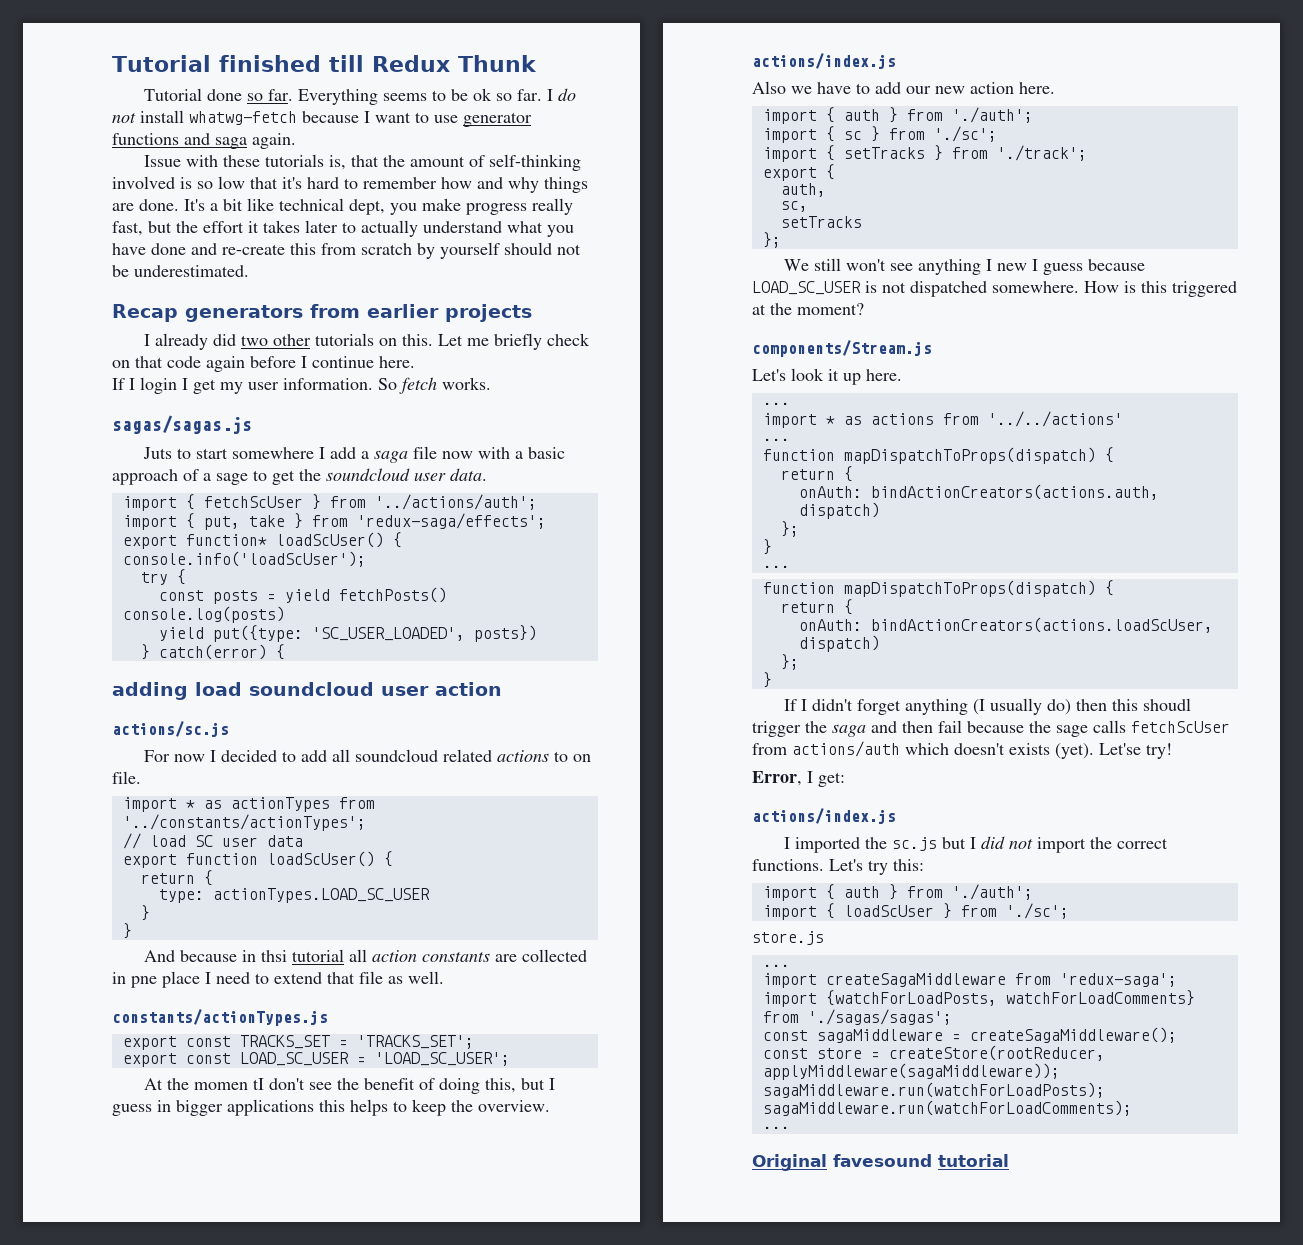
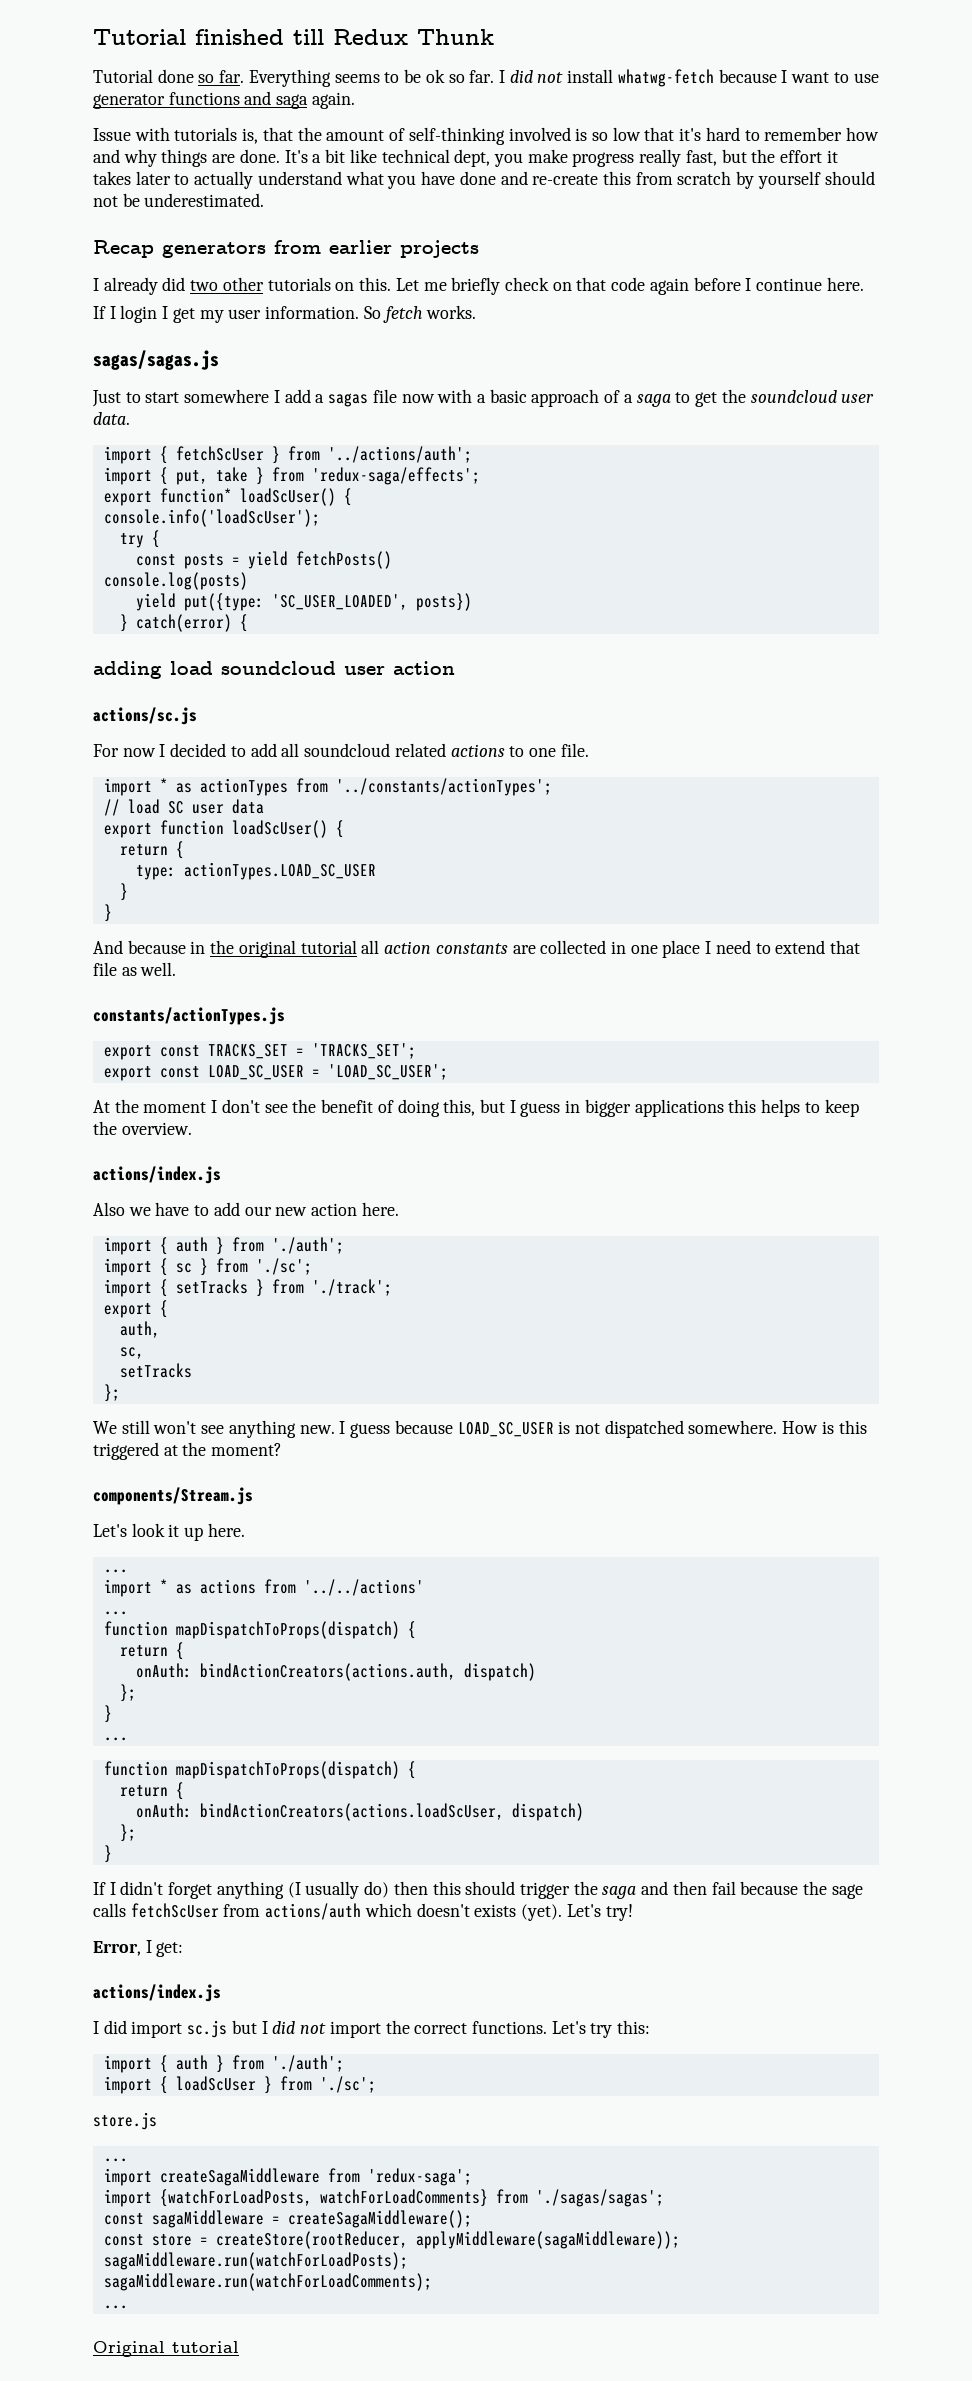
- I do not install whatwg-fetch because I want to use generator functions and saga again.
+ I did not install whatwg-fetch because I want to use generator functions and saga again.
- Issue with these tutorials is, that the amount of self-thinking involved is so low that it's hard to remember how and why things are done.
+ Issue with tutorials is, that the amount of self-thinking involved is so low that it's hard to remember how and why things are done.
- Juts to start somewhere I add a saga file now with a basic approach of a sage to get the soundcloud user data.
+ Just to start somewhere I add a sagas file now with a basic approach of a saga to get the soundcloud user data.
- For now I decided to add all soundcloud related actions to on file.
+ For now I decided to add all soundcloud related actions to one file.
- And because in thsi tutorial all action constants are collected in pne place I need to extend that file as well.
+ And because in the original tutorial all action constants are collected in one place I need to extend that file as well.
- At the momen tI don't see the benefit of doing this, but I guess in bigger applications this helps to keep the overview.
+ At the moment I don't see the benefit of doing this, but I guess in bigger applications this helps to keep the overview.
- We still won't see anything I new I guess because LOAD_SC_USER is not dispatched somewhere.
+ We still won't see anything new. I guess because LOAD_SC_USER is not dispatched somewhere.
- If I didn't forget anything (I usually do) then this shoudl trigger the saga and then fail because the sage calls fetchScUser from actions/auth which doesn't exists (yet).
+ If I didn't forget anything (I usually do) then this should trigger the saga and then fail because the sage calls fetchScUser from actions/auth which doesn't exists (yet).
- Let'se try!
+ Let's try!
- I imported the sc.js but I did not import the correct functions.
+ I did import sc.js but I did not import the correct functions.
- Original favesound tutorial
+ Original tutorial

